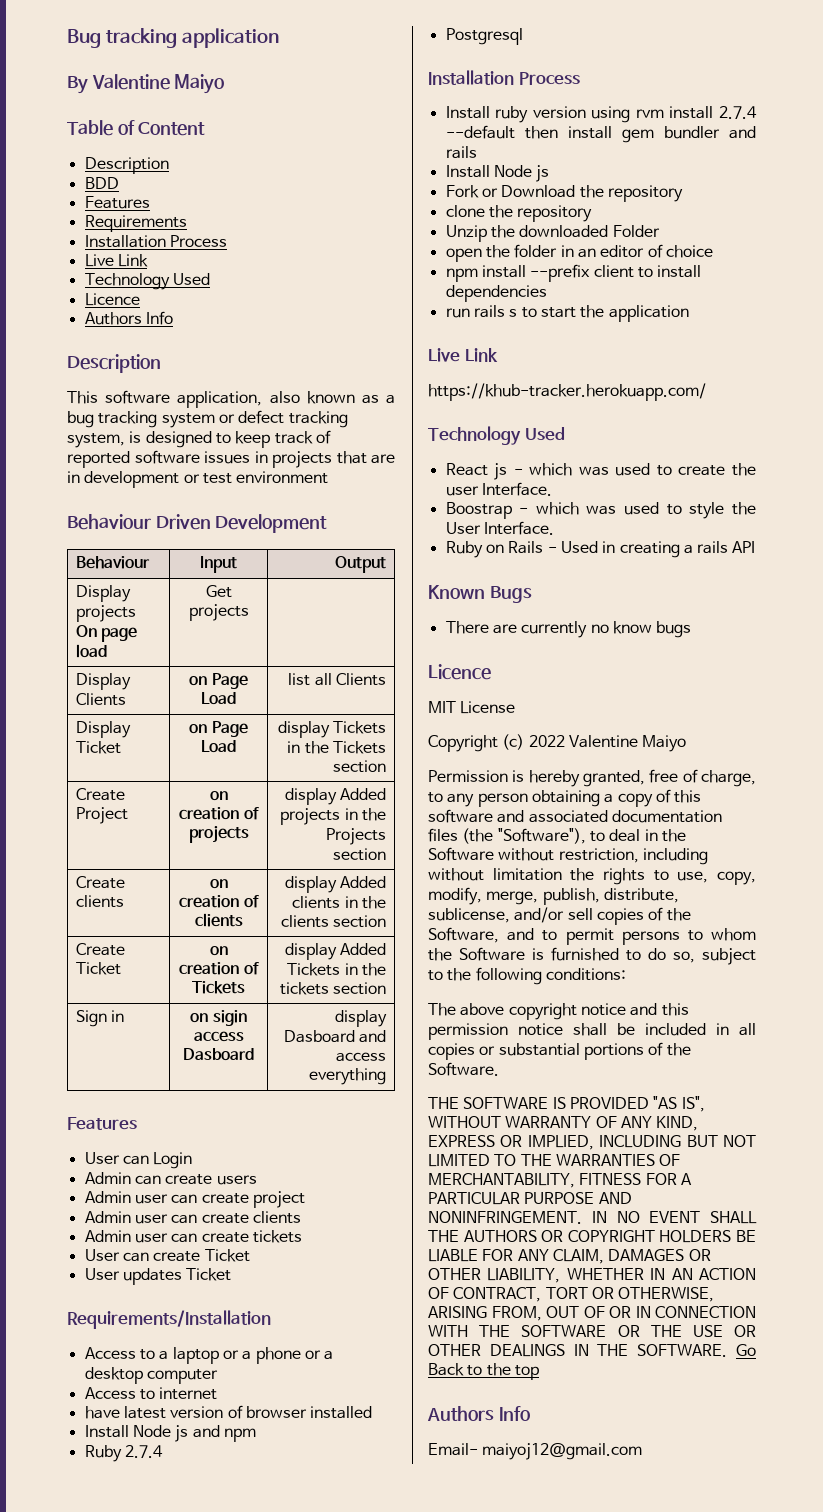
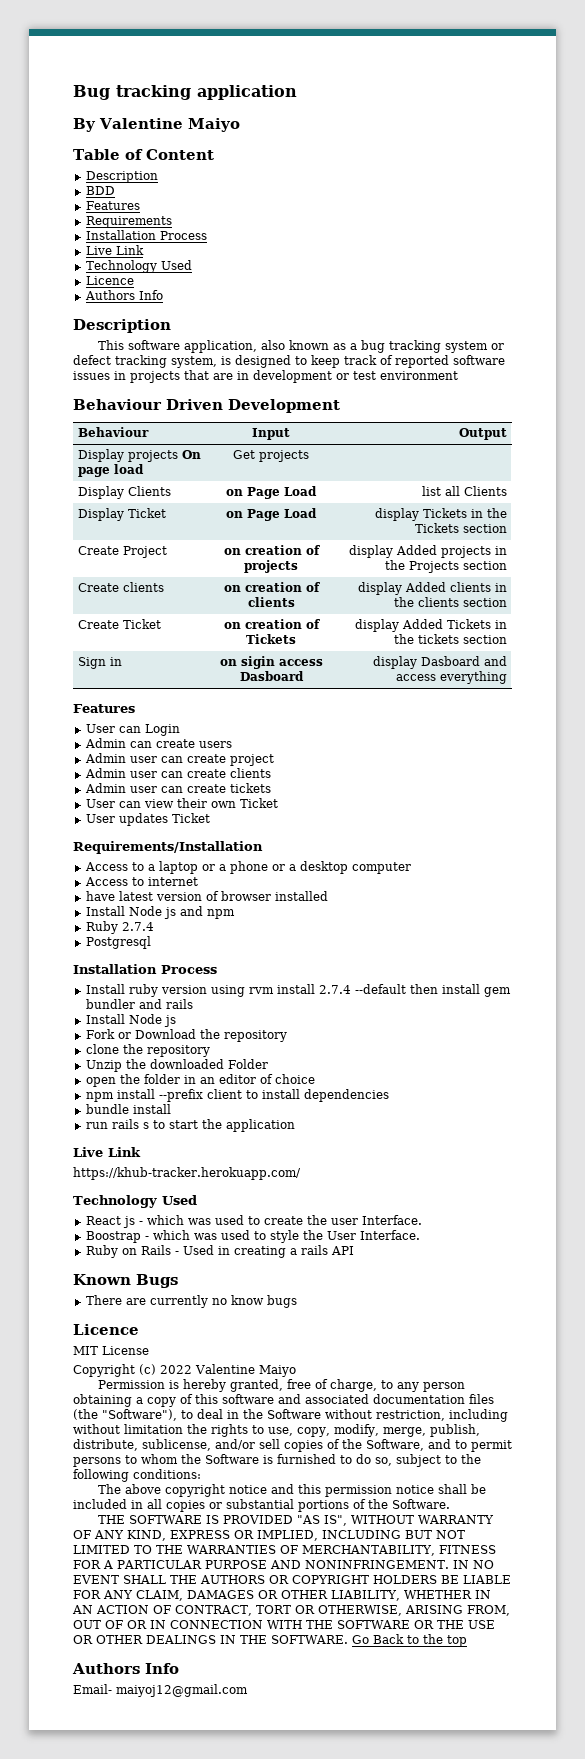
- User can create Ticket
+ User can view their own Ticket
+ bundle install

